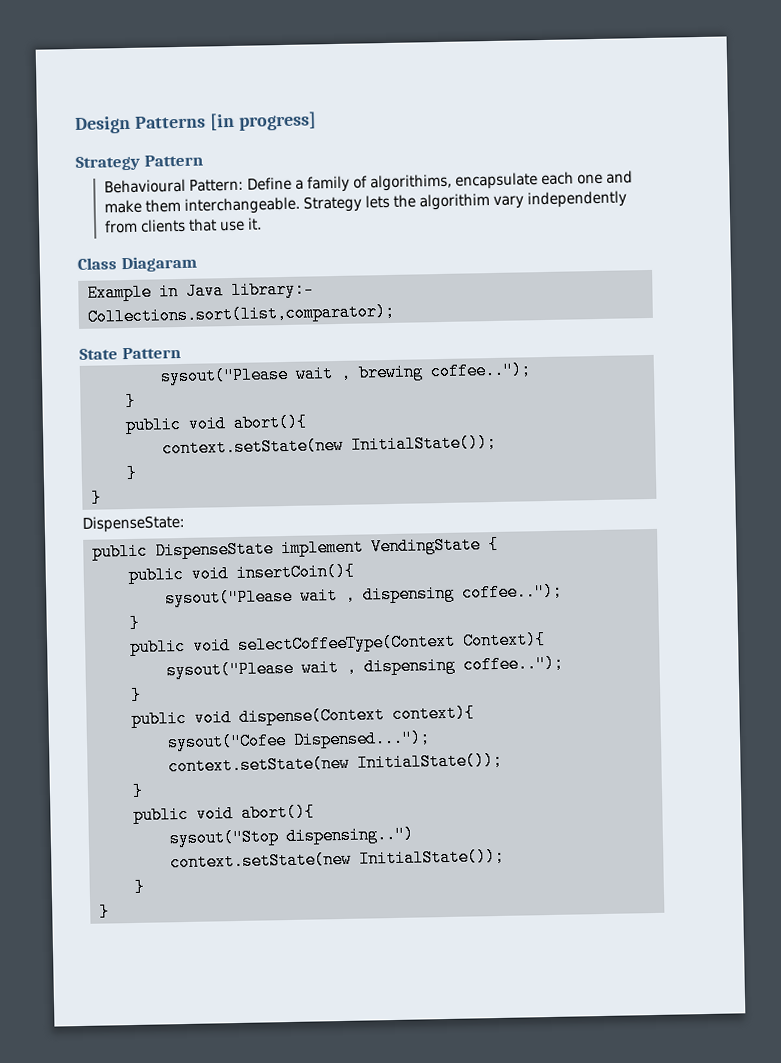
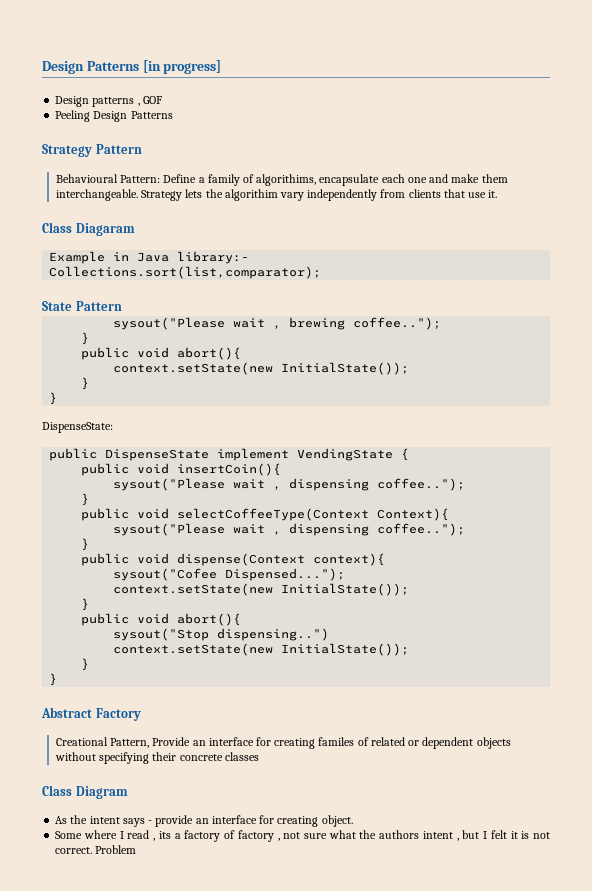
+ Design patterns , GOF
+ Peeling Design Patterns
+ Abstract Factory
+ Creational Pattern, Provide an interface for creating familes of related or dependent objects without specifying their concrete classes
+ Class Diagram
+ As the intent says - provide an interface for creating object.
+ Some where I read , its a factory of factory , not sure what the authors intent , but I felt it is not correct. Problem

